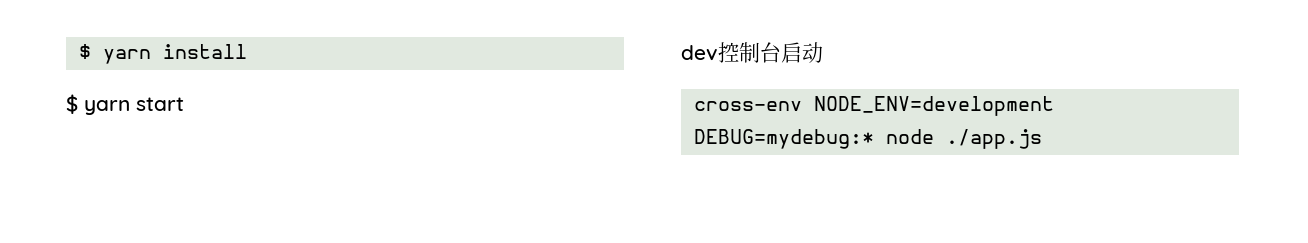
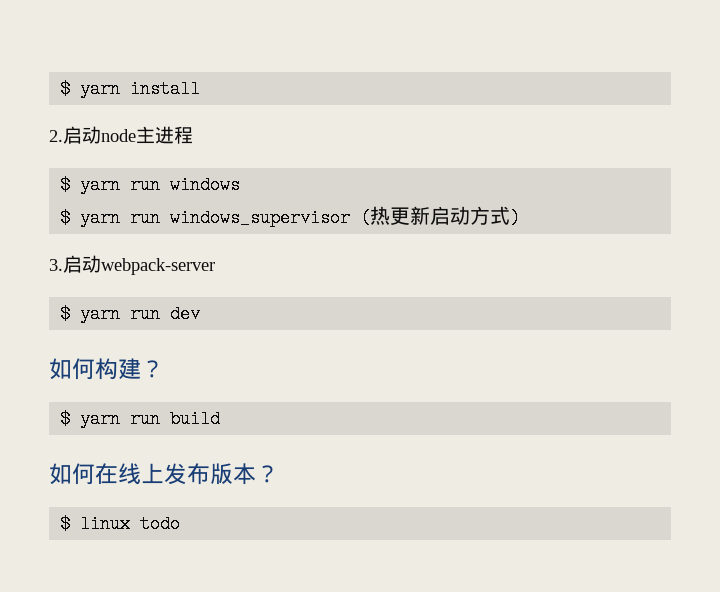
- $ yarn start
- dev控制台启动
- cross-env NODE_ENV=development DEBUG=mydebug:* node ./app.js
+ 2.启动node主进程
+ $ yarn run windows
+ $ yarn run windows_supervisor (热更新启动方式)
+ 3.启动webpack-server
+ $ yarn run dev
+ 如何构建？
+ $ yarn run build
+ 如何在线上发布版本？
+ $ linux todo

